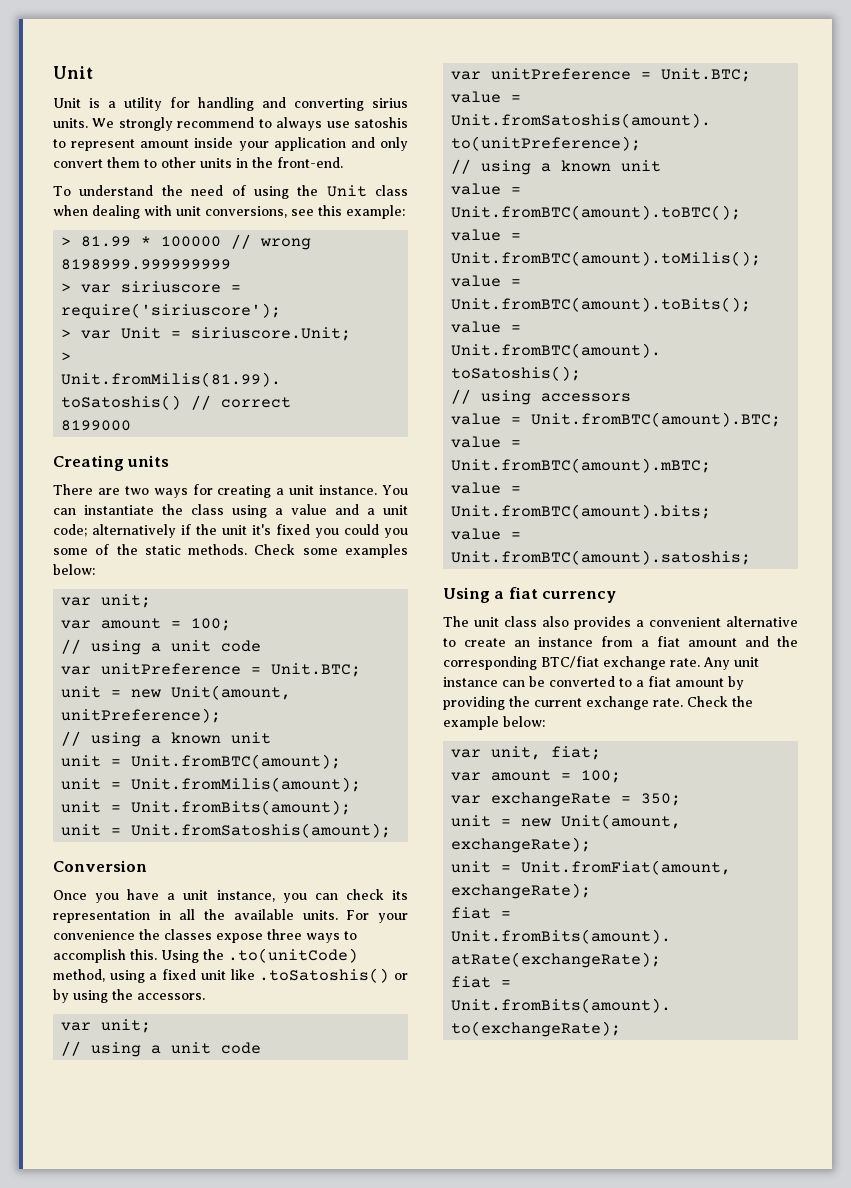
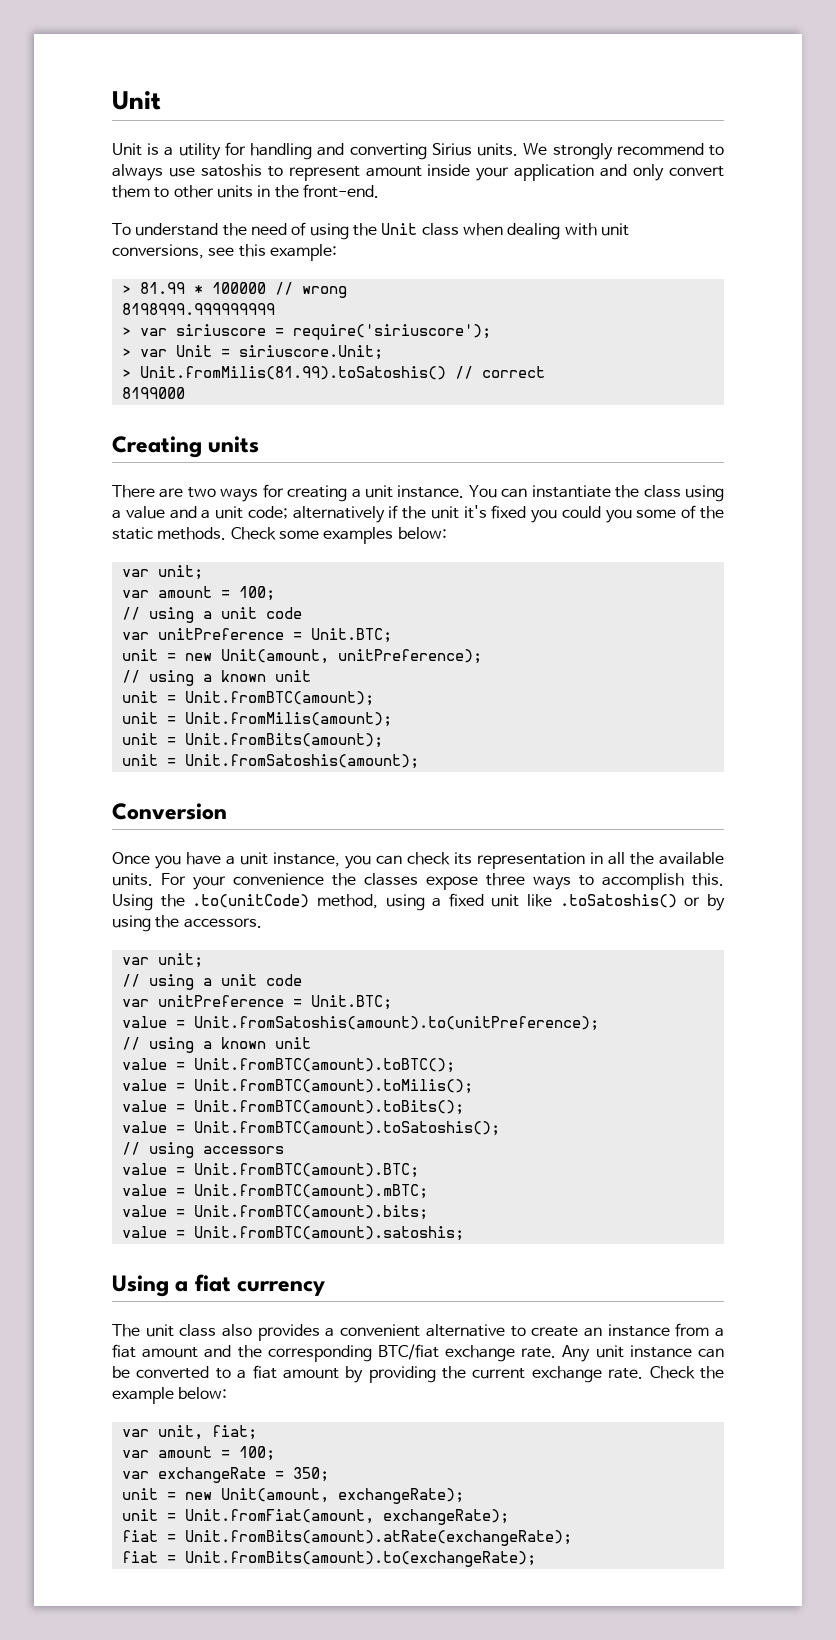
- Unit is a utility for handling and converting sirius units.
+ Unit is a utility for handling and converting Sirius units.

